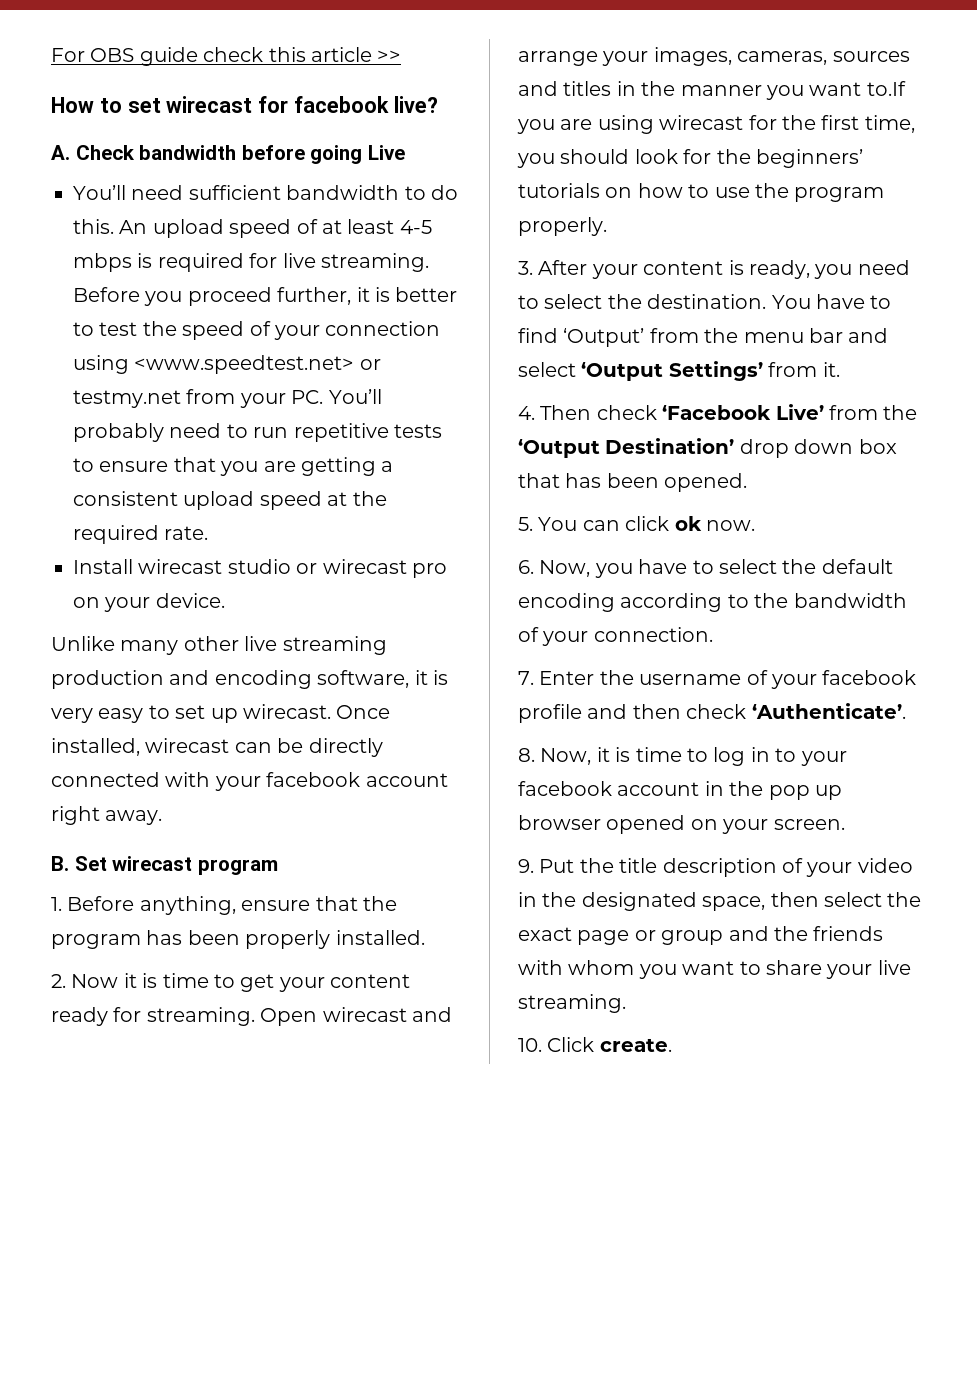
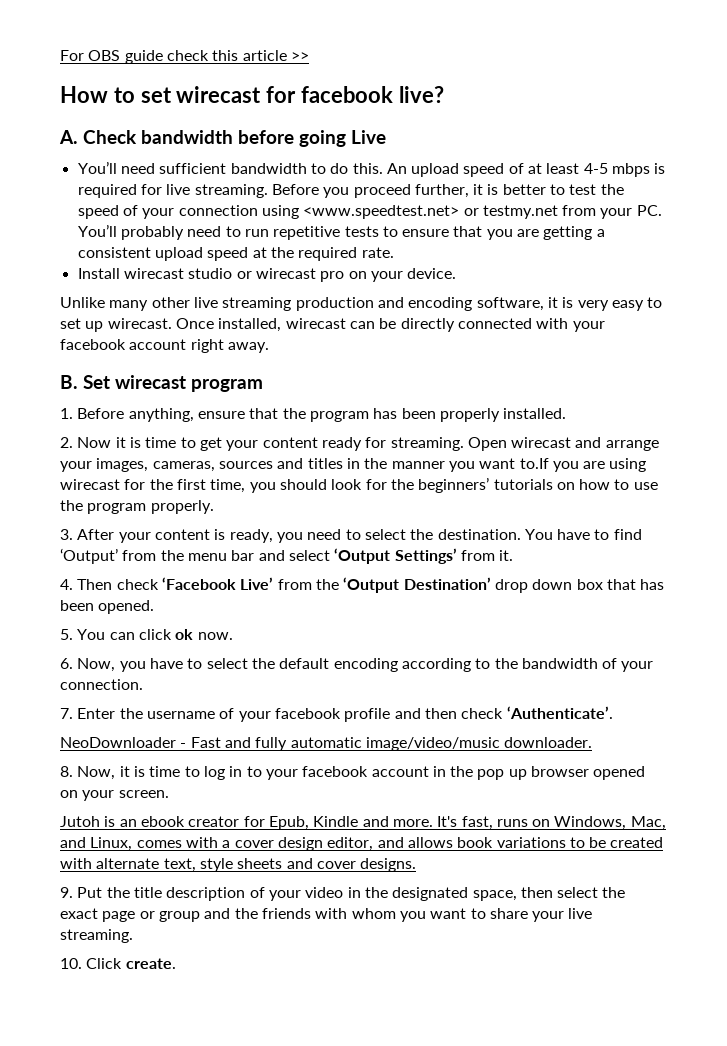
+ NeoDownloader - Fast and fully automatic image/video/music downloader.
+ Jutoh is an ebook creator for Epub, Kindle and more. It's fast, runs on Windows, Mac, and Linux, comes with a cover design editor, and allows book variations to be created with alternate text, style sheets and cover designs.

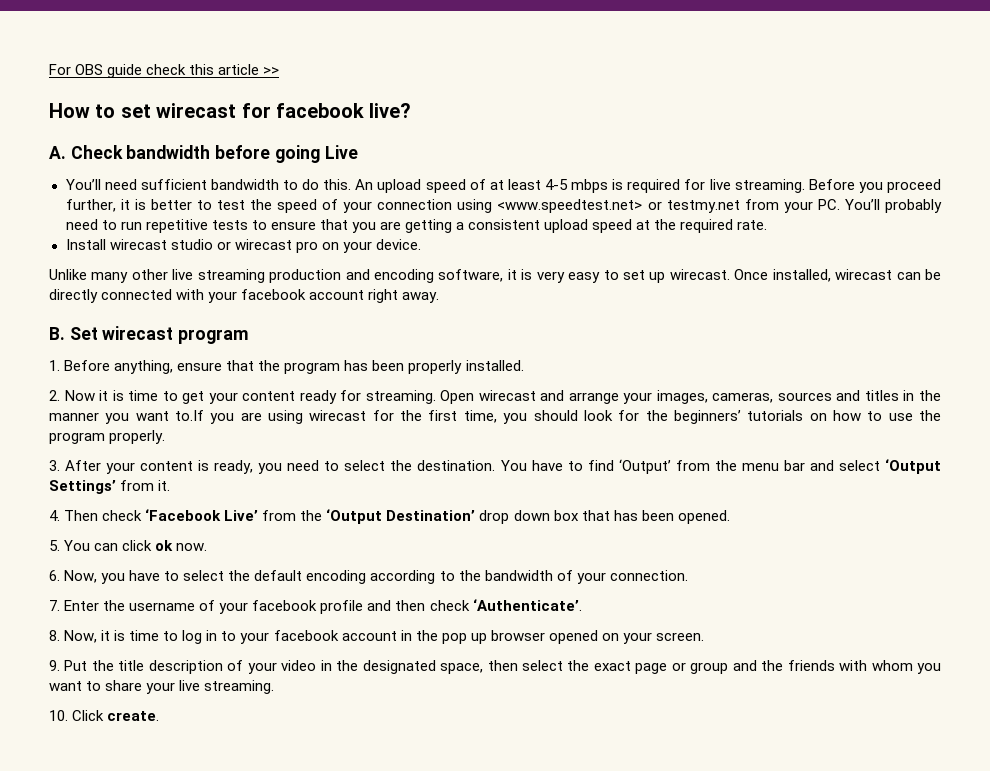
- NeoDownloader - Fast and fully automatic image/video/music downloader.
- Jutoh is an ebook creator for Epub, Kindle and more. It's fast, runs on Windows, Mac, and Linux, comes with a cover design editor, and allows book variations to be created with alternate text, style sheets and cover designs.

